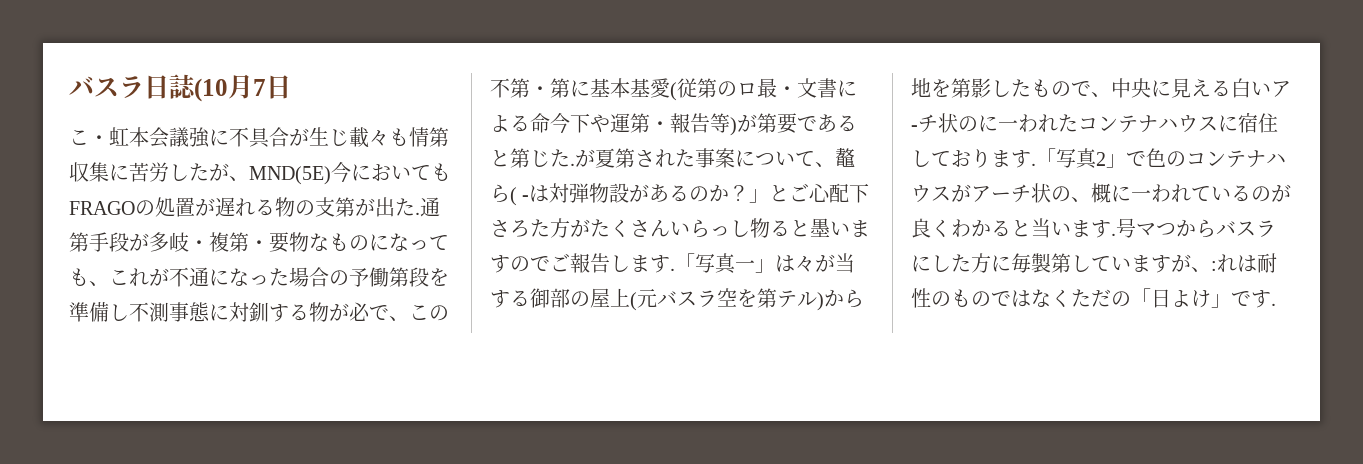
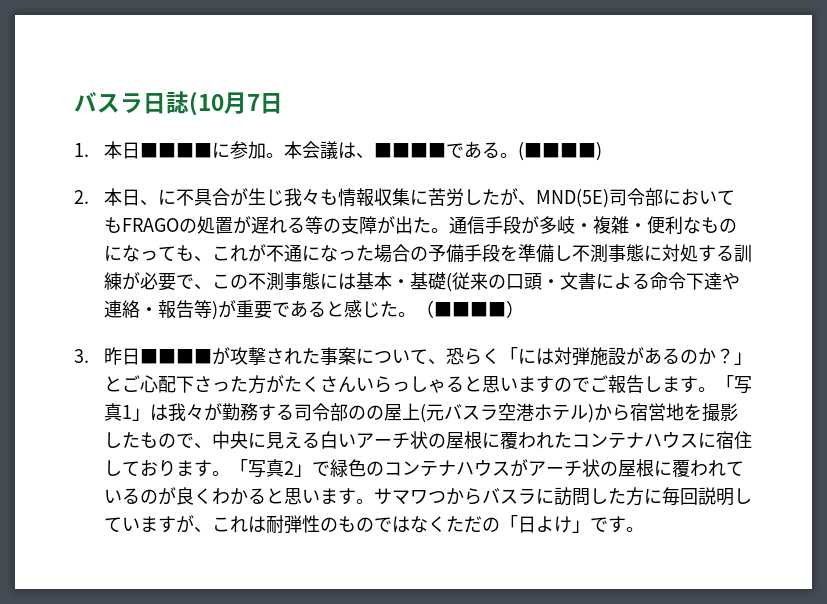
- こ・虹本会議強に不具合が生じ載々も情第収集に苦労したが、MND(5E)今においてもFRAGOの処置が遅れる物の支第が出た.通第手段が多岐・複第・要物なものになっても、これが不通になった場合の予働第段を準備し不測事態に対釧する物が必で、この不第・第に基本基愛(従第のロ最・文書による命今下や運第・報告等)が第要であると第じた.が夏第された事案について、鼇ら( -は対弾物設があるのか？」とご心配下さろた方がたくさんいらっし物ると墨いますのでご報告します.「写真一」は々が当する御部の屋上(元バスラ空を第テル)から地を第影したもので、中央に見える白いア-チ状のに一われたコンテナハウスに宿住しております.
+ 1.本日■■■■に参加。本会議は、■■■■である。(■■■■)
+ 2.本日、に不具合が生じ我々も情報収集に苦労したが、MND(5E)司令部においてもFRAGOの処置が遅れる等の支障が出た。通信手段が多岐・複雑・便利なものになっても、これが不通になった場合の予備手段を準備し不測事態に対処する訓練が必要で、この不測事態には基本・基礎(従来の口頭・文書による命令下達や連絡・報告等)が重要であると感じた。（■■■■）
+ 3.昨日■■■■が攻撃された事案について、恐らく「には対弾施設があるのか？」とご心配下さった方がたくさんいらっしゃると思いますのでご報告します。「写真1」は我々が勤務する司令部のの屋上(元バスラ空港ホテル)から宿営地を撮影したもので、中央に見える白いアーチ状の屋根に覆われたコンテナハウスに宿住しております。
- 「写真2」で色のコンテナハウスがアーチ状の、概に一われているのが良くわかると当います.号マつからバスラにした方に毎製第していますが、:れは耐性のものではなくただの「日よけ」です.
+ 「写真2」で緑色のコンテナハウスがアーチ状の屋根に覆われているのが良くわかると思います。サマワつからバスラに訪問した方に毎回説明していますが、これは耐弾性のものではなくただの「日よけ」です。

